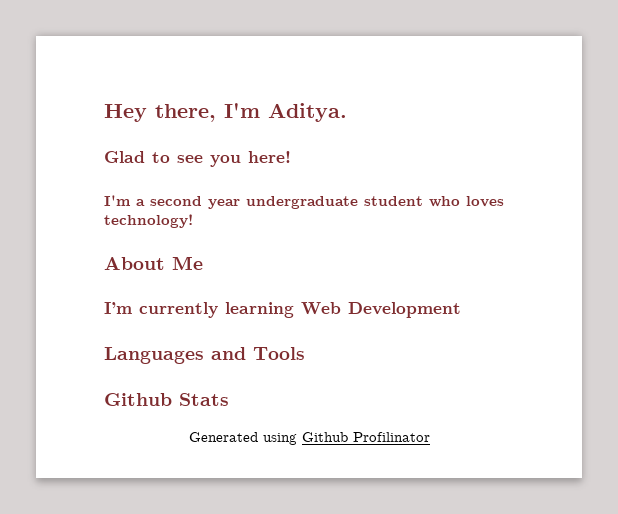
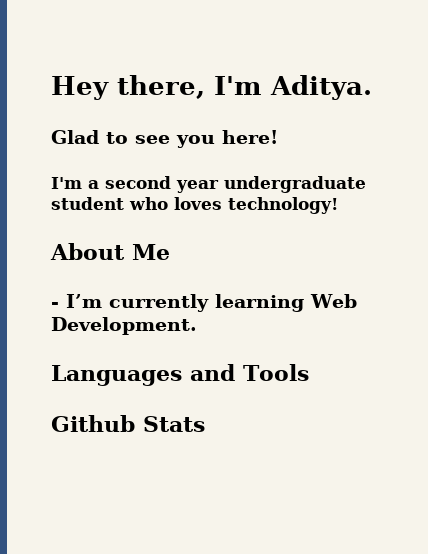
- I’m currently learning Web Development
+ - I’m currently learning Web Development.
- Generated using Github Profilinator

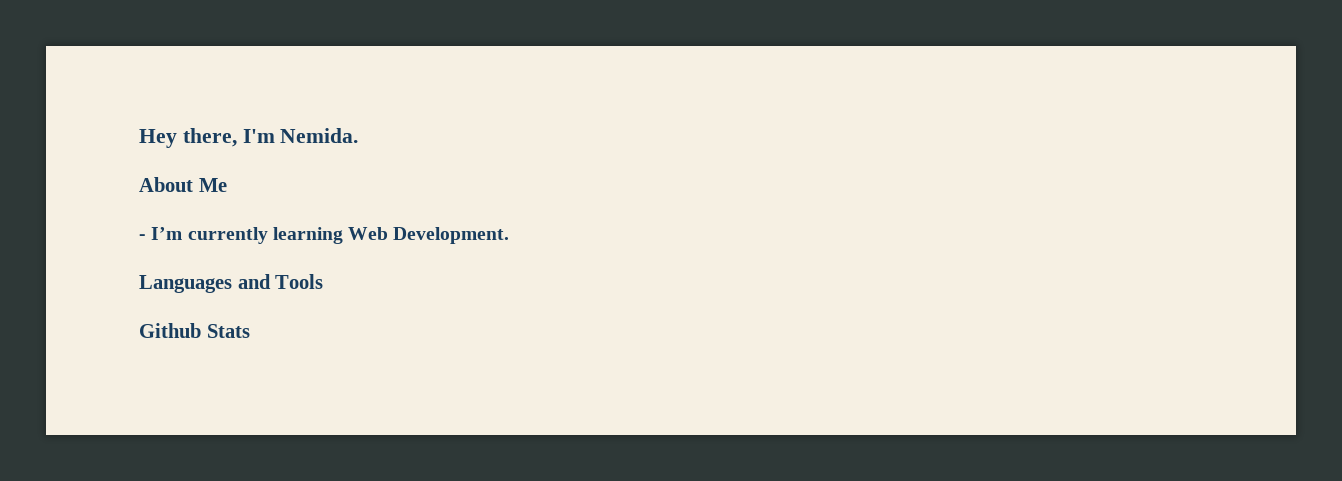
- Hey there, I'm Aditya.
- Glad to see you here!
- I'm a second year undergraduate student who loves technology!
+ Hey there, I'm Nemida.

